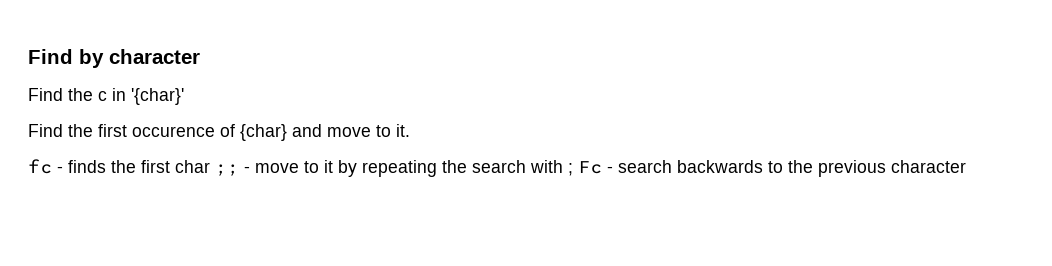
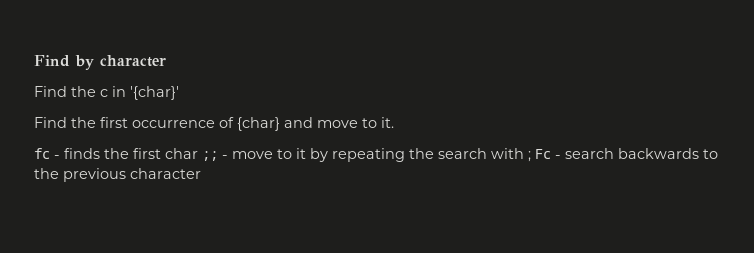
- Find the first occurence of {char} and move to it.
+ Find the first occurrence of {char} and move to it.

